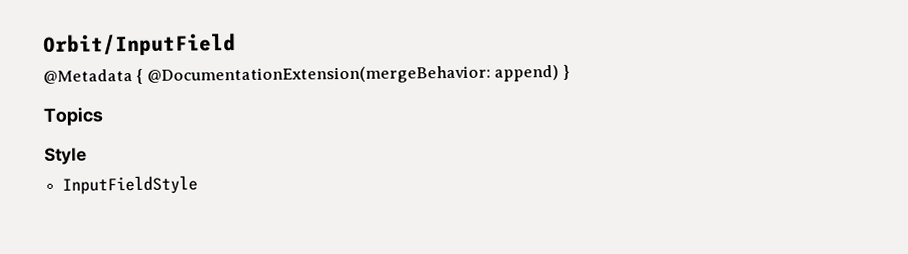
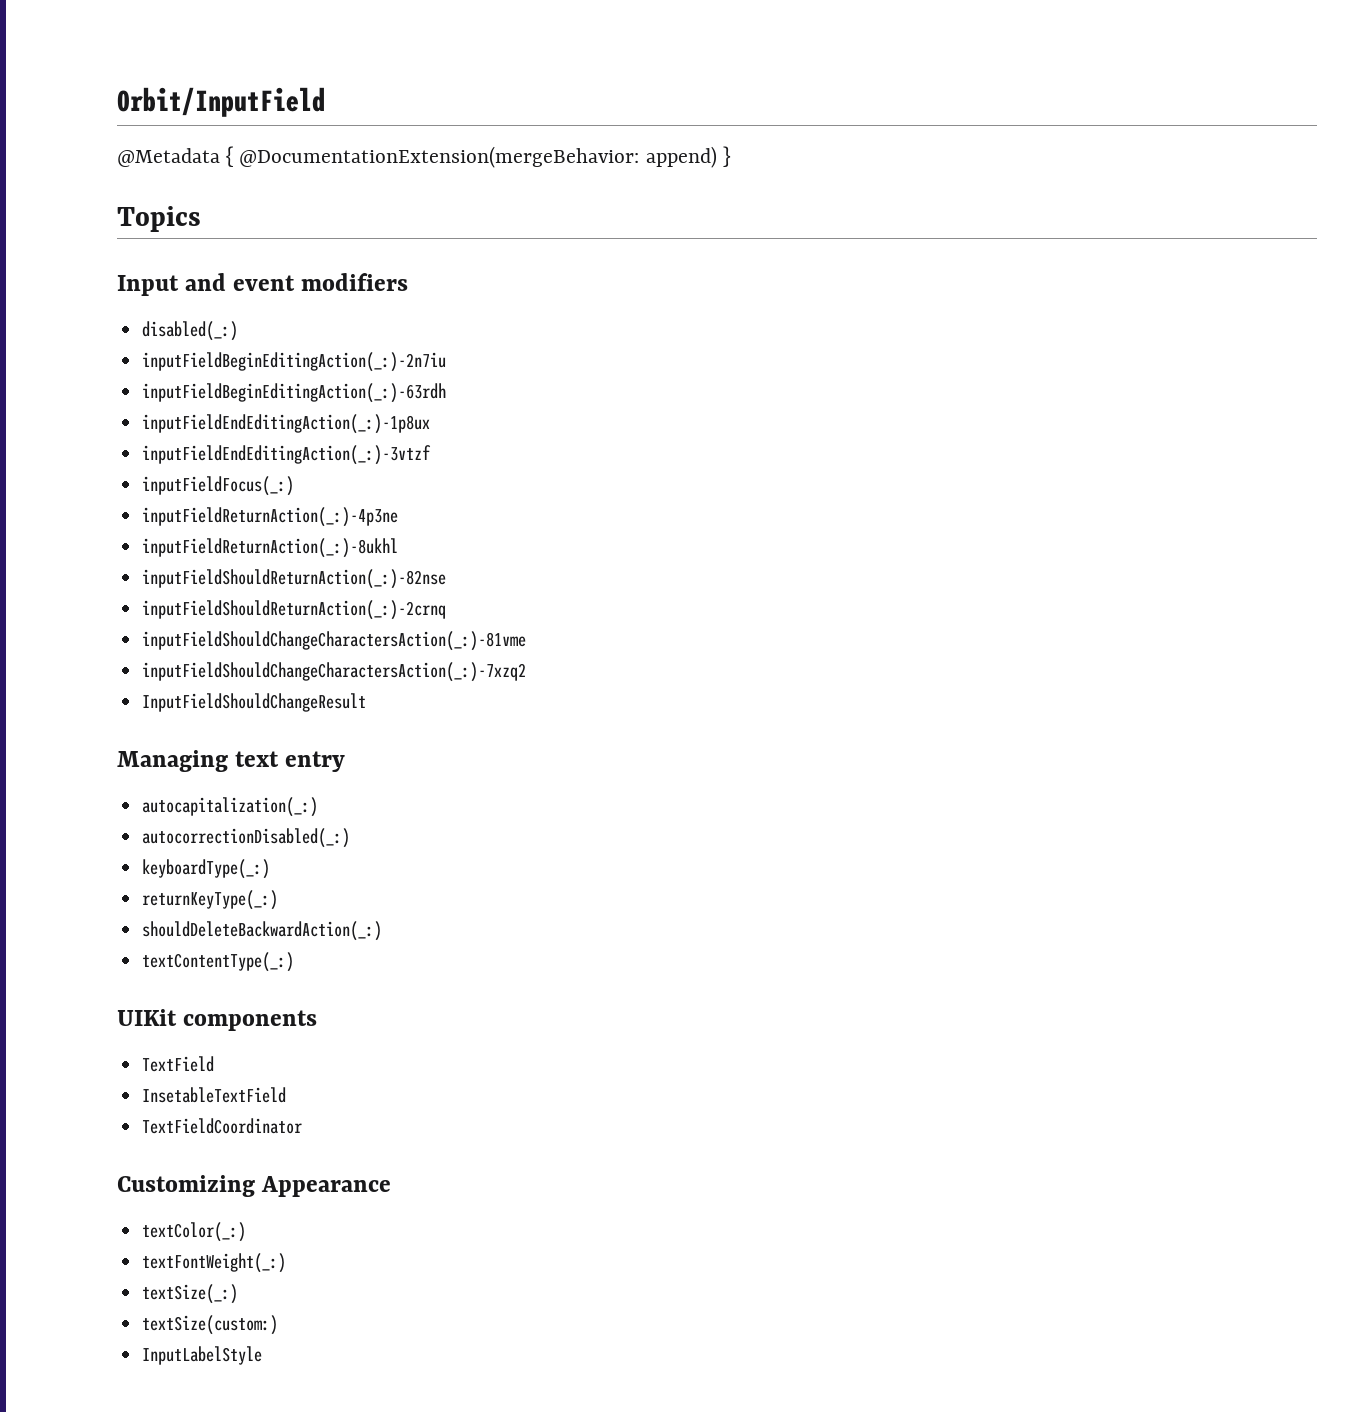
- Style
- InputFieldStyle
+ Input and event modifiers
+ disabled(_:)
+ inputFieldBeginEditingAction(_:)-2n7iu
+ inputFieldBeginEditingAction(_:)-63rdh
+ inputFieldEndEditingAction(_:)-1p8ux
+ inputFieldEndEditingAction(_:)-3vtzf
+ inputFieldFocus(_:)
+ inputFieldReturnAction(_:)-4p3ne
+ inputFieldReturnAction(_:)-8ukhl
+ inputFieldShouldReturnAction(_:)-82nse
+ inputFieldShouldReturnAction(_:)-2crnq
+ inputFieldShouldChangeCharactersAction(_:)-81vme
+ inputFieldShouldChangeCharactersAction(_:)-7xzq2
+ InputFieldShouldChangeResult
+ Managing text entry
+ autocapitalization(_:)
+ autocorrectionDisabled(_:)
+ keyboardType(_:)
+ returnKeyType(_:)
+ shouldDeleteBackwardAction(_:)
+ textContentType(_:)
+ UIKit components
+ TextField
+ InsetableTextField
+ TextFieldCoordinator
+ Customizing Appearance
+ textColor(_:)
+ textFontWeight(_:)
+ textSize(_:)
+ textSize(custom:)
+ InputLabelStyle

